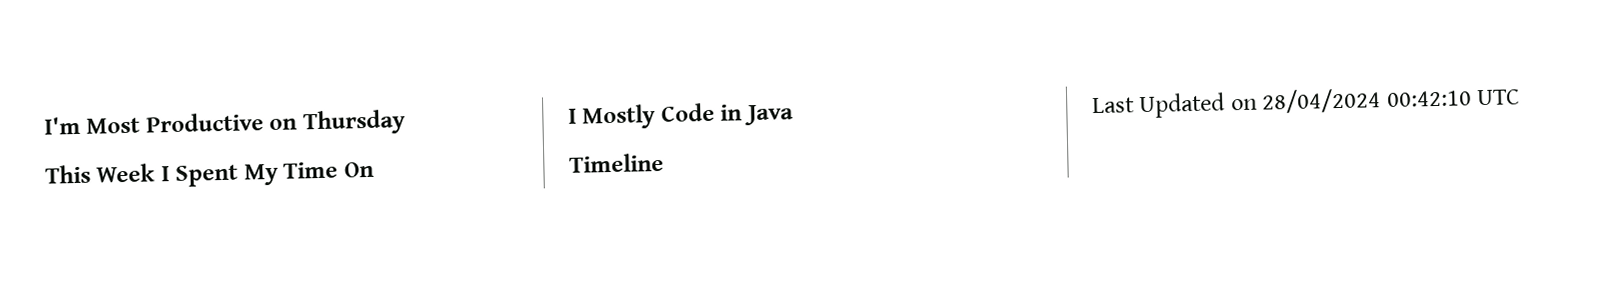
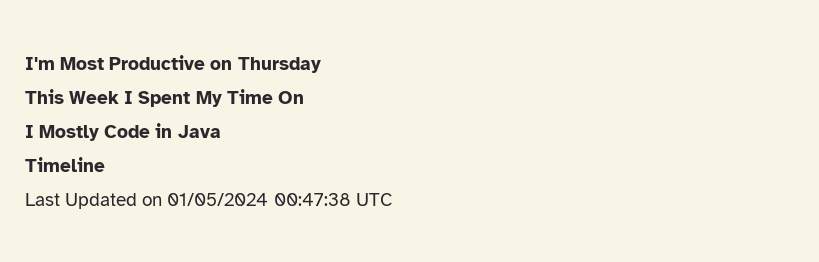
- Last Updated on 28/04/2024 00:42:10 UTC
+ Last Updated on 01/05/2024 00:47:38 UTC

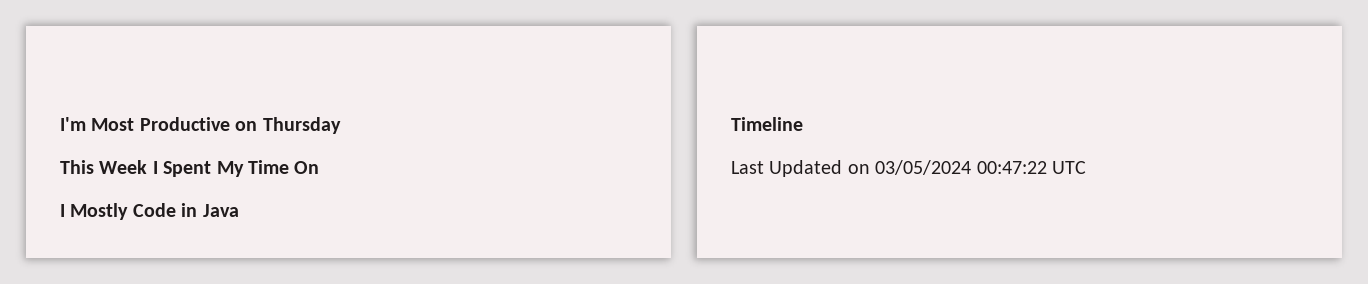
- Last Updated on 01/05/2024 00:47:38 UTC
+ Last Updated on 03/05/2024 00:47:22 UTC

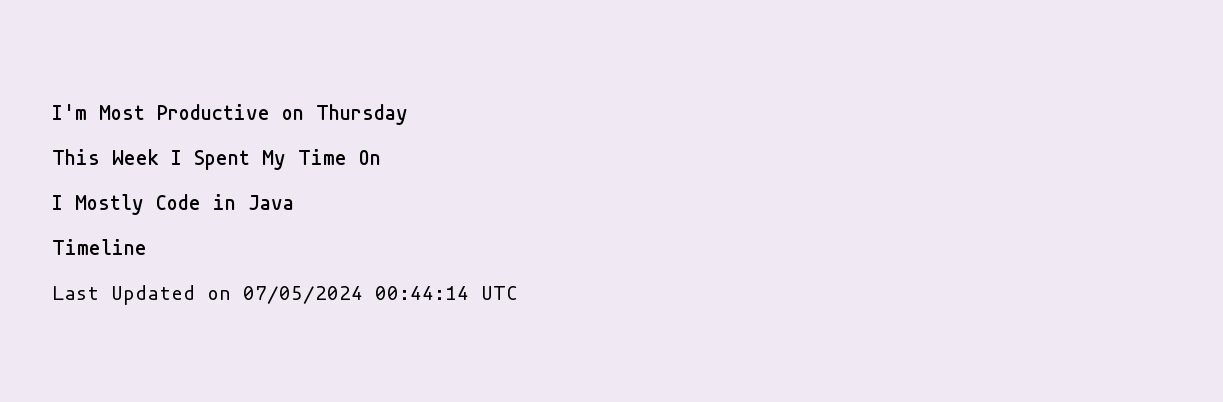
- Last Updated on 03/05/2024 00:47:22 UTC
+ Last Updated on 07/05/2024 00:44:14 UTC

